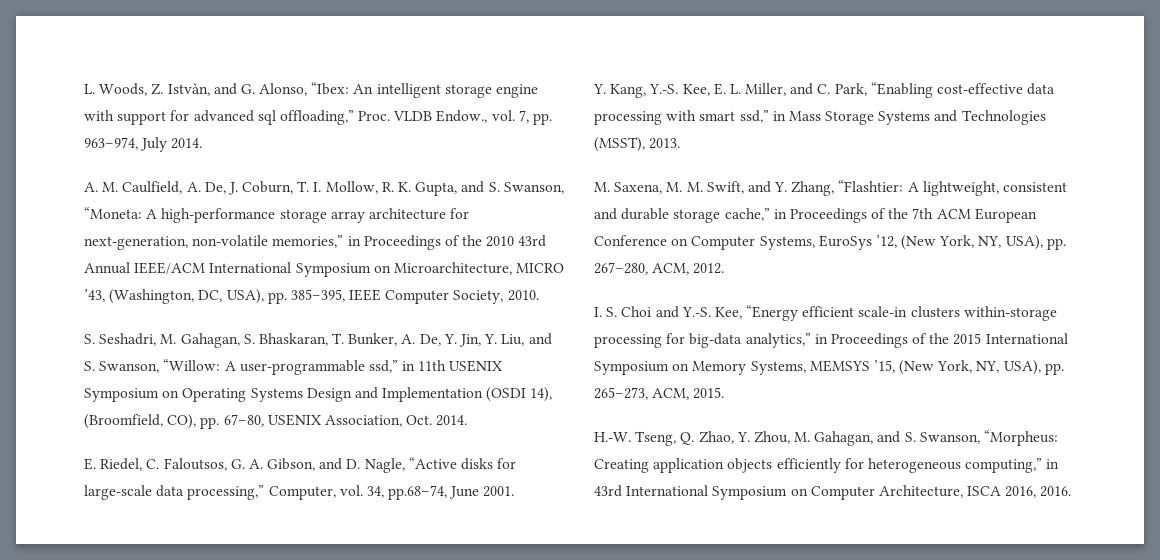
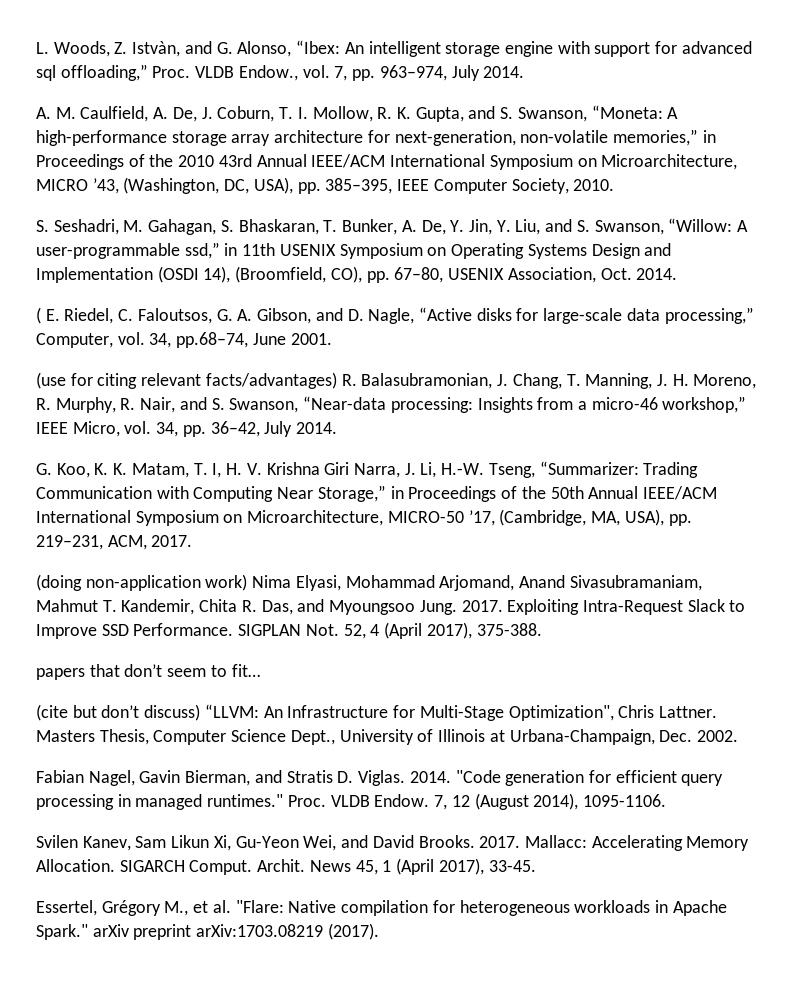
- E. Riedel, C. Faloutsos, G. A. Gibson, and D. Nagle, “Active disks for large-scale data processing,” Computer, vol. 34, pp.68–74, June 2001.
+ ( E. Riedel, C. Faloutsos, G. A. Gibson, and D. Nagle, “Active disks for large-scale data processing,” Computer, vol. 34, pp.68–74, June 2001.
- Y. Kang, Y.-S. Kee, E. L. Miller, and C. Park, “Enabling cost-effective data processing with smart ssd,” in Mass Storage Systems and Technologies (MSST), 2013.
- M. Saxena, M. M. Swift, and Y. Zhang, “Flashtier: A lightweight, consistent and durable storage cache,” in Proceedings of the 7th ACM European Conference on Computer Systems, EuroSys ’12, (New York, NY, USA), pp. 267–280, ACM, 2012.
- I. S. Choi and Y.-S. Kee, “Energy efficient scale-in clusters within-storage processing for big-data analytics,” in Proceedings of the 2015 International Symposium on Memory Systems, MEMSYS ’15, (New York, NY, USA), pp. 265–273, ACM, 2015.
- H.-W. Tseng, Q. Zhao, Y. Zhou, M. Gahagan, and S. Swanson, “Morpheus: Creating application objects efficiently for heterogeneous computing,” in 43rd International Symposium on Computer Architecture, ISCA 2016, 2016.
+ (use for citing relevant facts/advantages) R. Balasubramonian, J. Chang, T. Manning, J. H. Moreno, R. Murphy, R. Nair, and S. Swanson, “Near-data processing: Insights from a micro-46 workshop,” IEEE Micro, vol. 34, pp. 36–42, July 2014.
+ G. Koo, K. K. Matam, T. I, H. V. Krishna Giri Narra, J. Li, H.-W. Tseng, “Summarizer: Trading Communication with Computing Near Storage,” in Proceedings of the 50th Annual IEEE/ACM International Symposium on Microarchitecture, MICRO-50 ’17, (Cambridge, MA, USA), pp. 219–231, ACM, 2017.
+ (doing non-application work) Nima Elyasi, Mohammad Arjomand, Anand Sivasubramaniam, Mahmut T. Kandemir, Chita R. Das, and Myoungsoo Jung. 2017. Exploiting Intra-Request Slack to Improve SSD Performance. SIGPLAN Not. 52, 4 (April 2017), 375-388.
+ papers that don’t seem to fit…
+ (cite but don’t discuss) “LLVM: An Infrastructure for Multi-Stage Optimization", Chris Lattner. Masters Thesis, Computer Science Dept., University of Illinois at Urbana-Champaign, Dec. 2002.
+ Fabian Nagel, Gavin Bierman, and Stratis D. Viglas. 2014. "Code generation for efficient query processing in managed runtimes." Proc. VLDB Endow. 7, 12 (August 2014), 1095-1106.
+ Svilen Kanev, Sam Likun Xi, Gu-Yeon Wei, and David Brooks. 2017. Mallacc: Accelerating Memory Allocation. SIGARCH Comput. Archit. News 45, 1 (April 2017), 33-45.
+ Essertel, Grégory M., et al. "Flare: Native compilation for heterogeneous workloads in Apache Spark." arXiv preprint arXiv:1703.08219 (2017).

